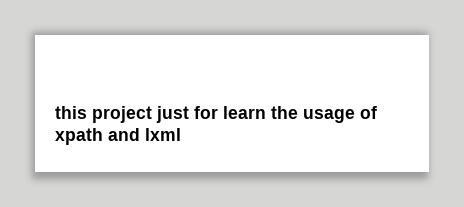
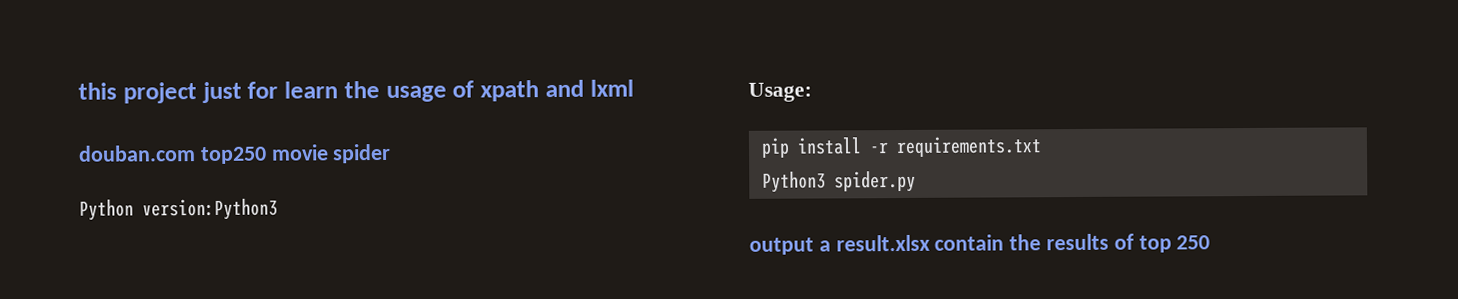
+ douban.com top250 movie spider
+ Python version:Python3
+ Usage:
+ pip install -r requirements.txt
+ Python3 spider.py
+ output a result.xlsx contain the results of top 250

